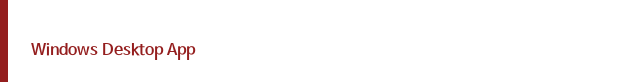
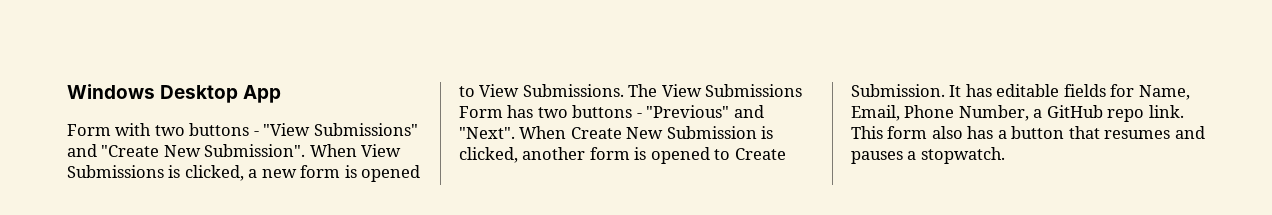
+ Form with two buttons - "View Submissions" and "Create New Submission". When View Submissions is clicked, a new form is opened to View Submissions. The View Submissions Form has two buttons - "Previous" and "Next". When Create New Submission is clicked, another form is opened to Create Submission. It has editable fields for Name, Email, Phone Number, a GitHub repo link. This form also has a button that resumes and pauses a stopwatch.

